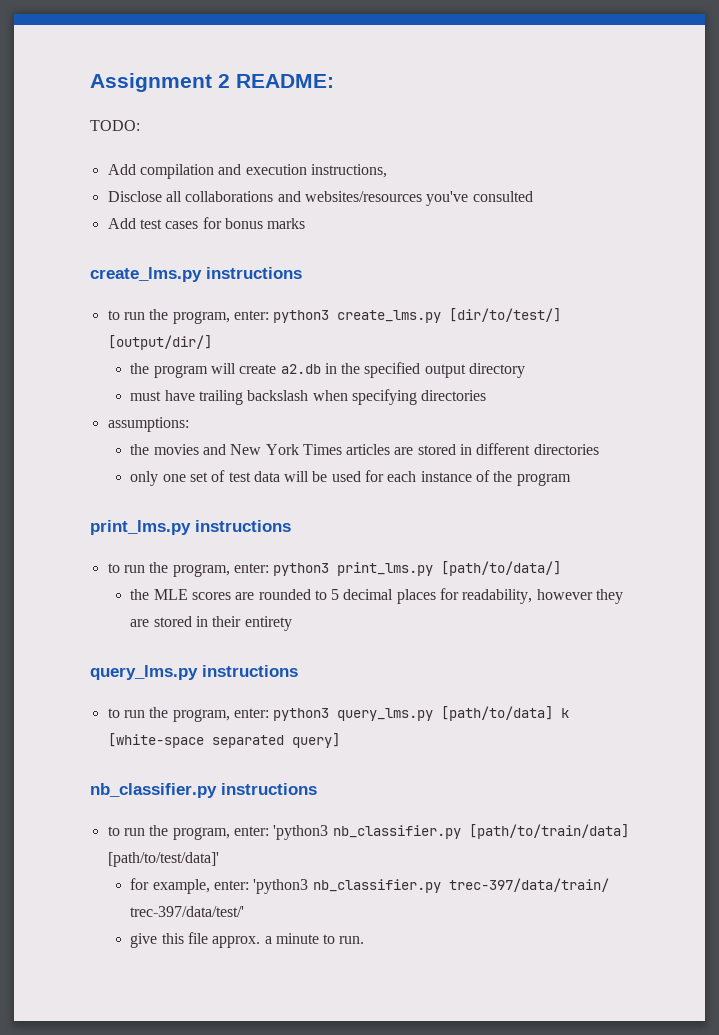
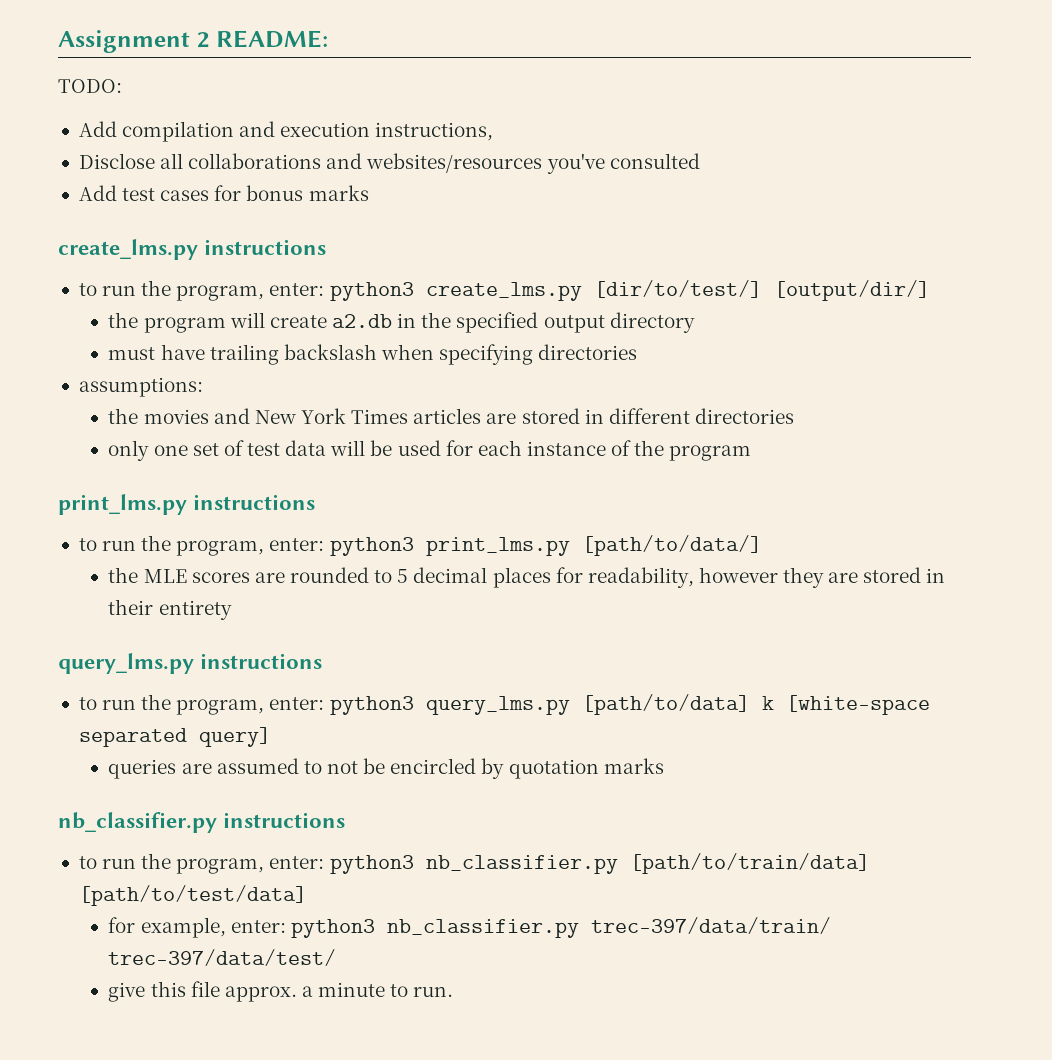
+ queries are assumed to not be encircled by quotation marks
- to run the program, enter: 'python3 nb_classifier.py [path/to/train/data] [path/to/test/data]'
+ to run the program, enter: python3 nb_classifier.py [path/to/train/data] [path/to/test/data]
- for example, enter: 'python3 nb_classifier.py trec-397/data/train/ trec-397/data/test/'
+ for example, enter: python3 nb_classifier.py trec-397/data/train/ trec-397/data/test/

